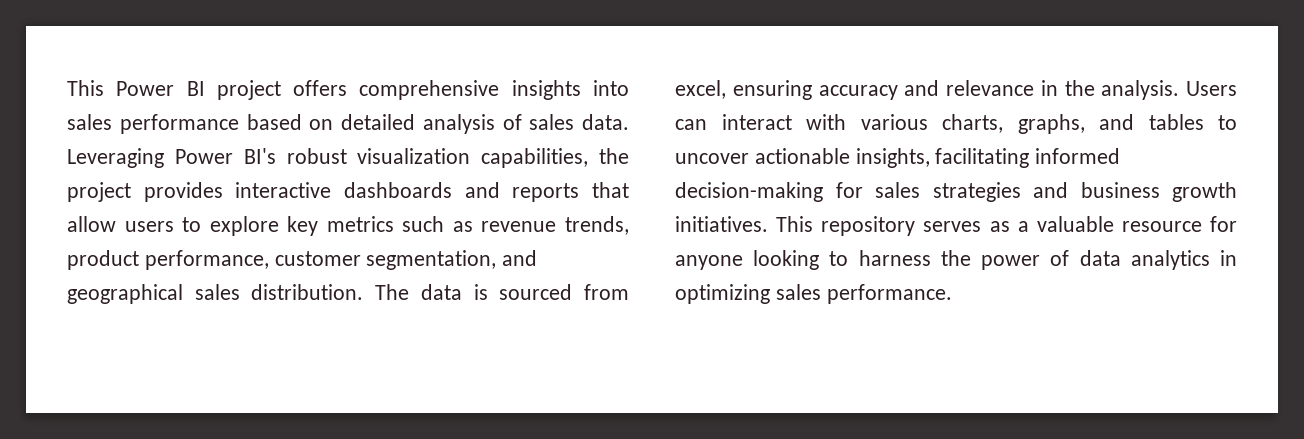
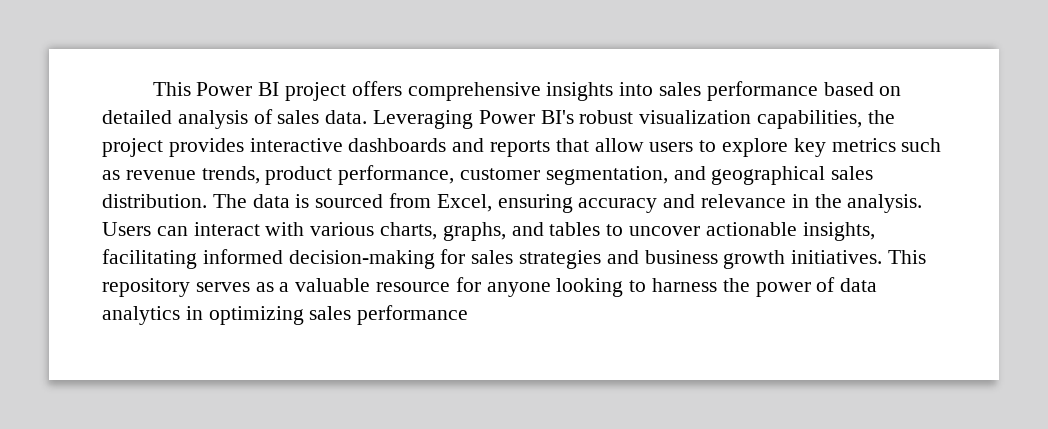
- The data is sourced from excel, ensuring accuracy and relevance in the analysis.
+ The data is sourced from Excel, ensuring accuracy and relevance in the analysis.
- This repository serves as a valuable resource for anyone looking to harness the power of data analytics in optimizing sales performance.
+ This repository serves as a valuable resource for anyone looking to harness the power of data analytics in optimizing sales performance

